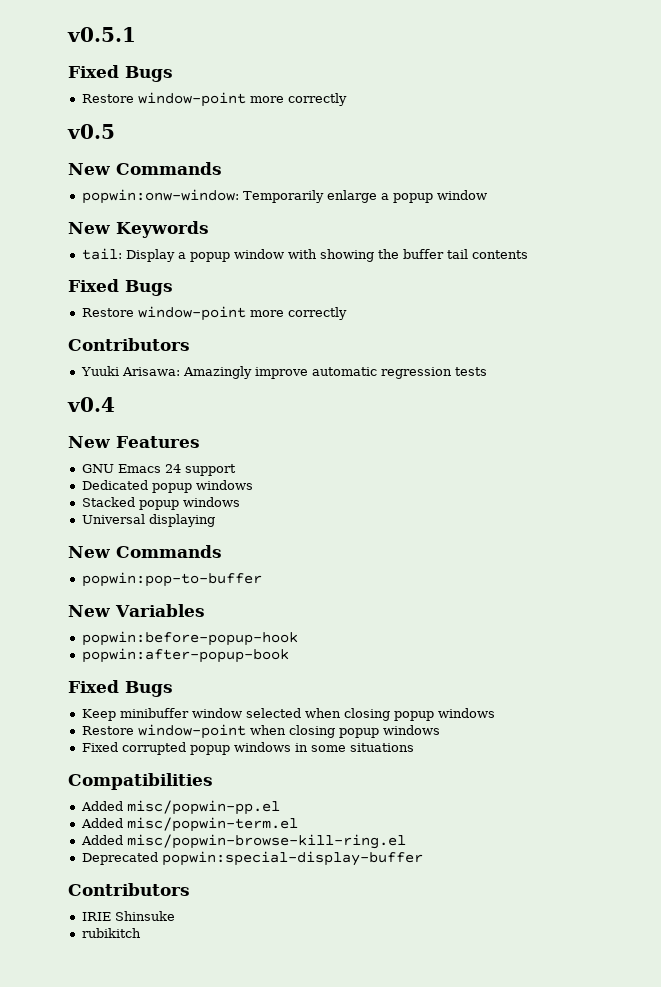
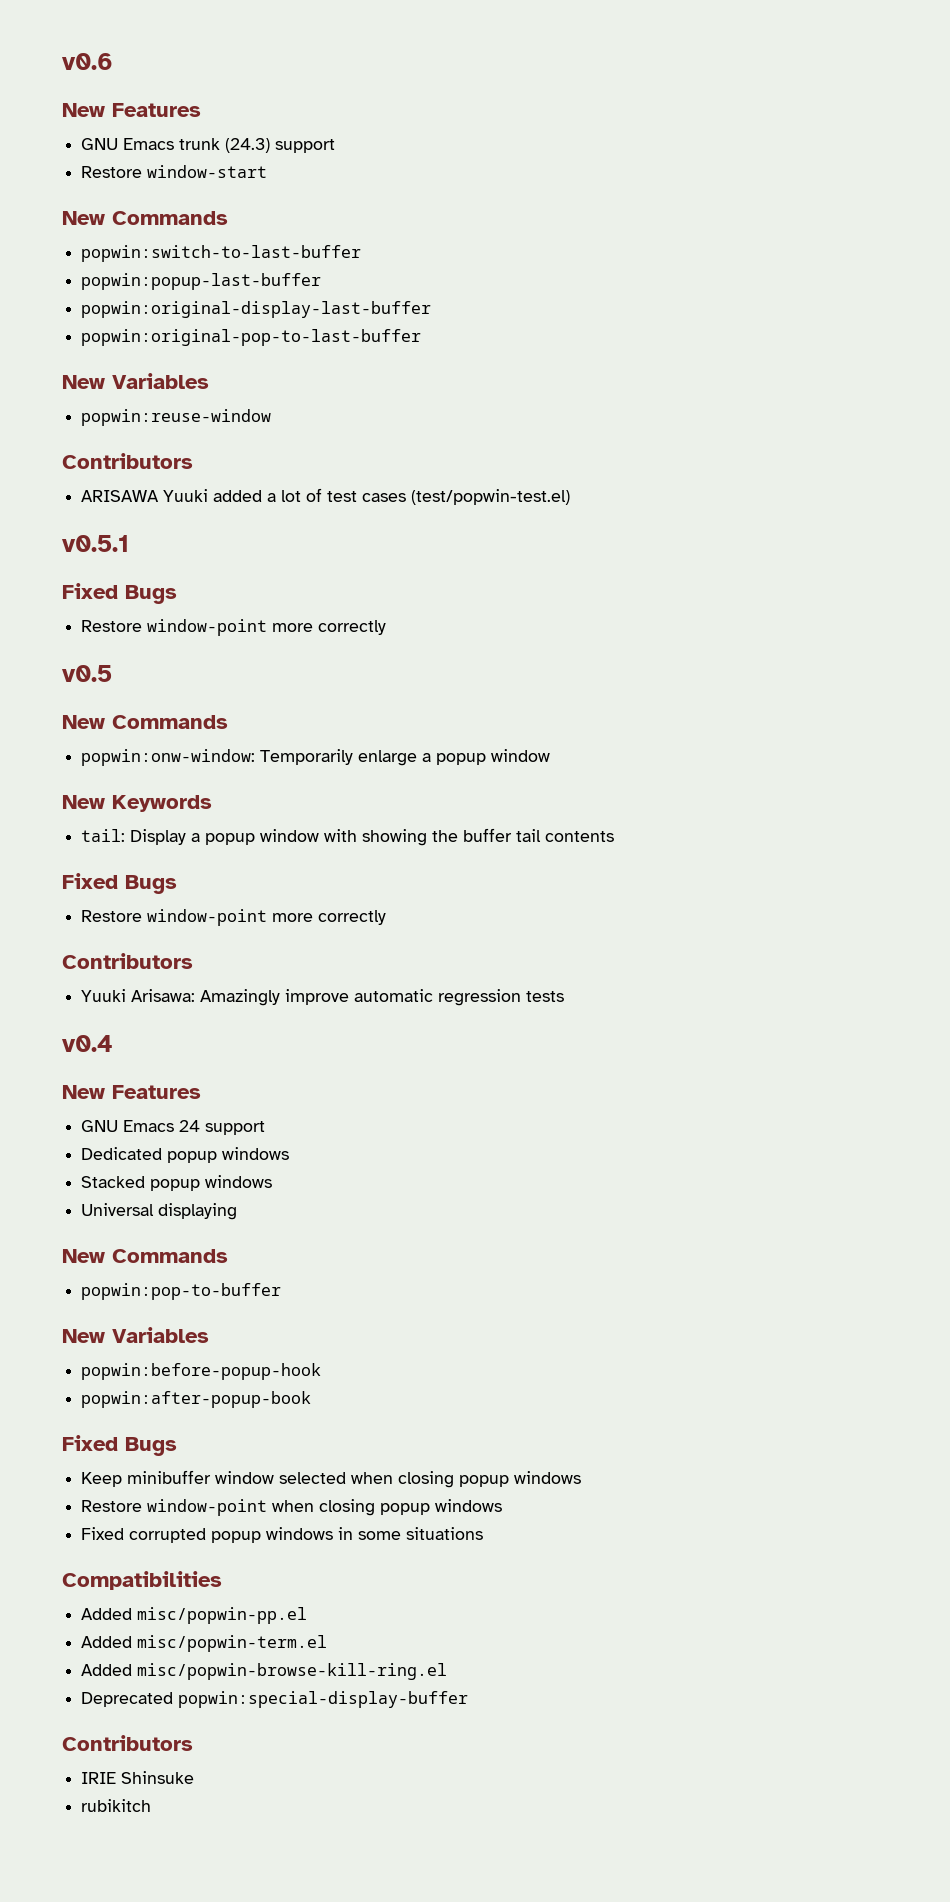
+ v0.6
+ New Features
+ GNU Emacs trunk (24.3) support
+ Restore window-start
+ New Commands
+ popwin:switch-to-last-buffer
+ popwin:popup-last-buffer
+ popwin:original-display-last-buffer
+ popwin:original-pop-to-last-buffer
+ New Variables
+ popwin:reuse-window
+ Contributors
+ ARISAWA Yuuki added a lot of test cases (test/popwin-test.el)

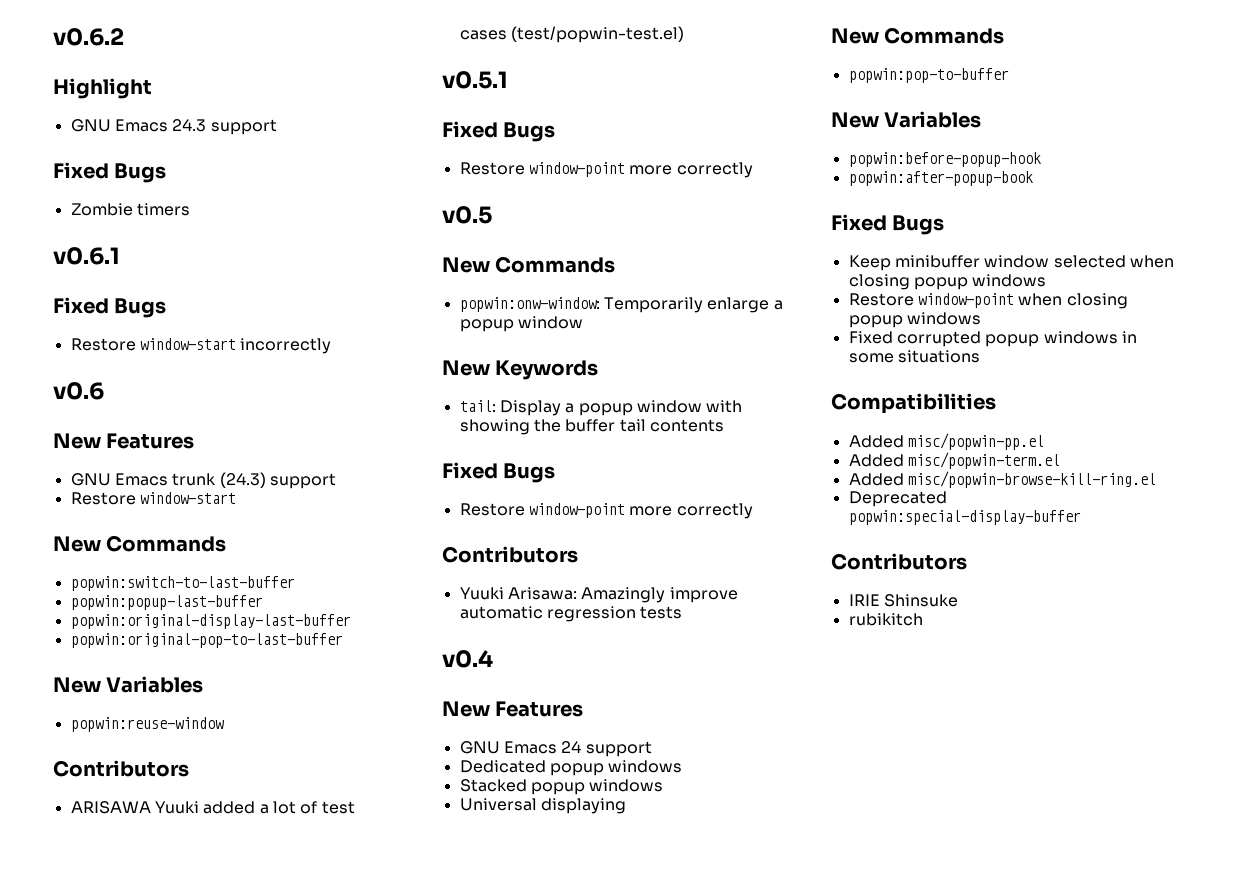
+ v0.6.2
+ Highlight
+ GNU Emacs 24.3 support
+ Fixed Bugs
+ Zombie timers
+ v0.6.1
+ Fixed Bugs
+ Restore window-start incorrectly

